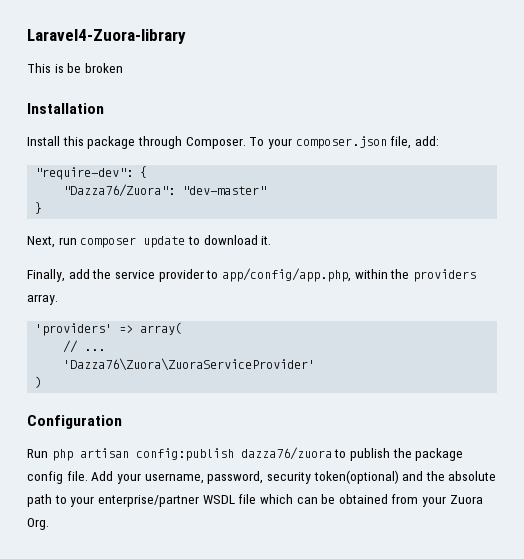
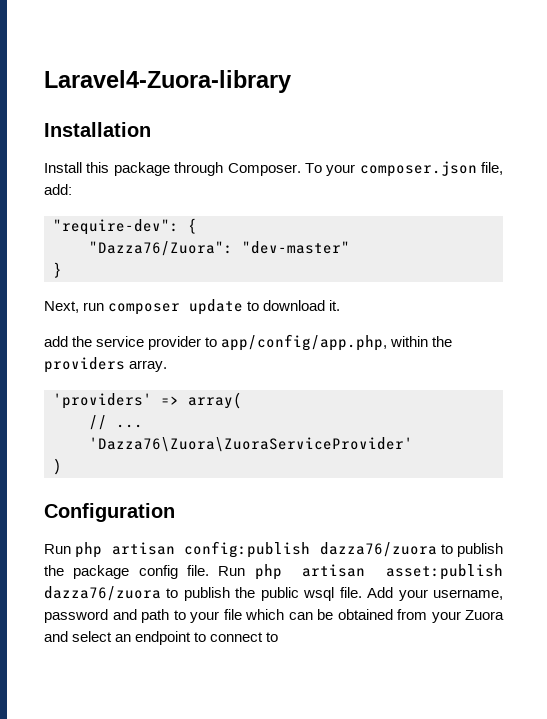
- This is be broken
- Finally, add the service provider to app/config/app.php, within the providers array.
+ add the service provider to app/config/app.php, within the providers array.
- Add your username, password, security token(optional) and the absolute path to your enterprise/partner WSDL file which can be obtained from your Zuora Org.
+ Run php artisan asset:publish dazza76/zuora to publish the public wsql file. Add your username, password and path to your file which can be obtained from your Zuora and select an endpoint to connect to

